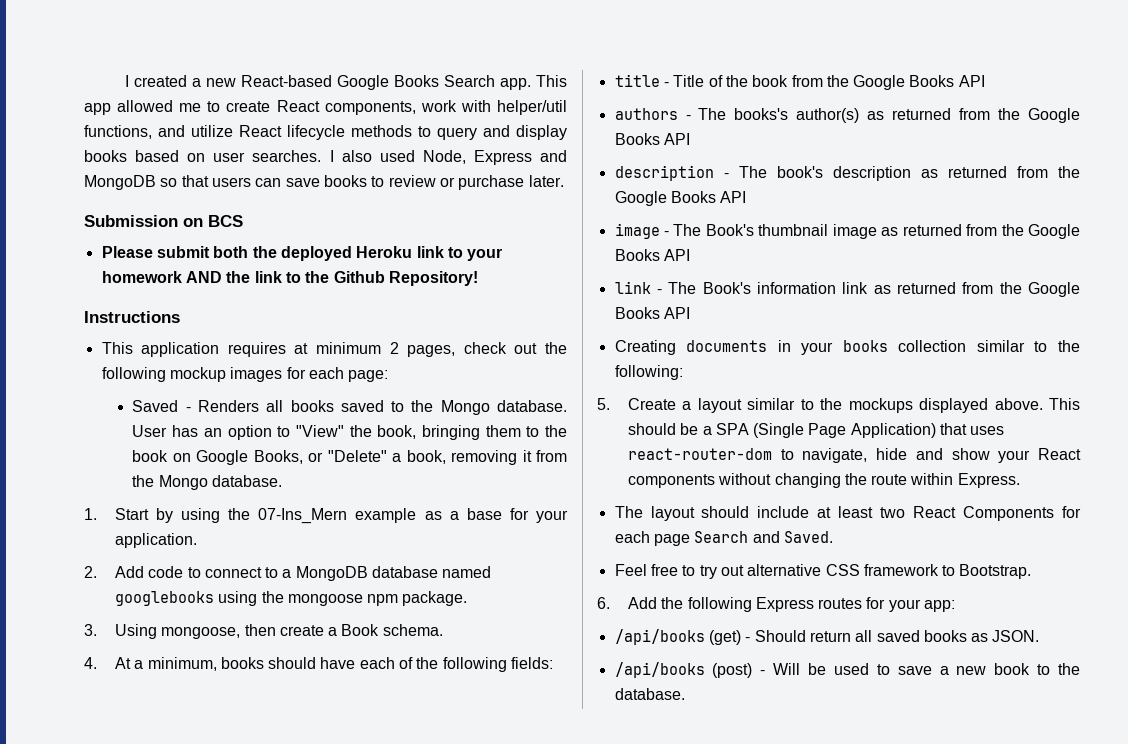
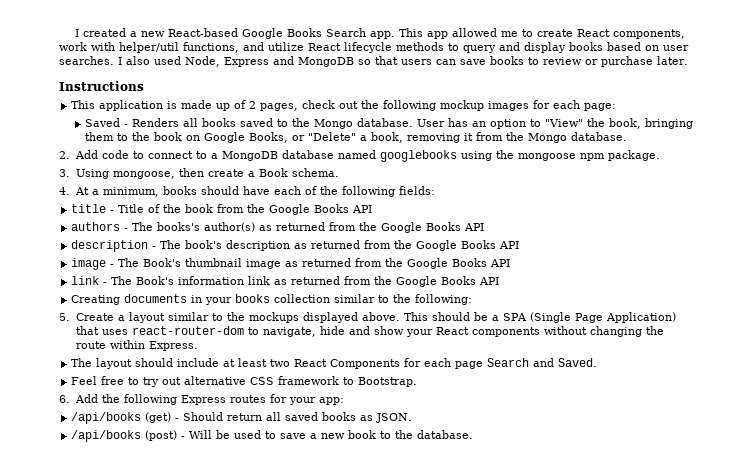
- Submission on BCS
- Please submit both the deployed Heroku link to your homework AND the link to the Github Repository!
- This application requires at minimum 2 pages, check out the following mockup images for each page:
+ This application is made up of 2 pages, check out the following mockup images for each page:
- 1. Start by using the 07-Ins_Mern example as a base for your application.

